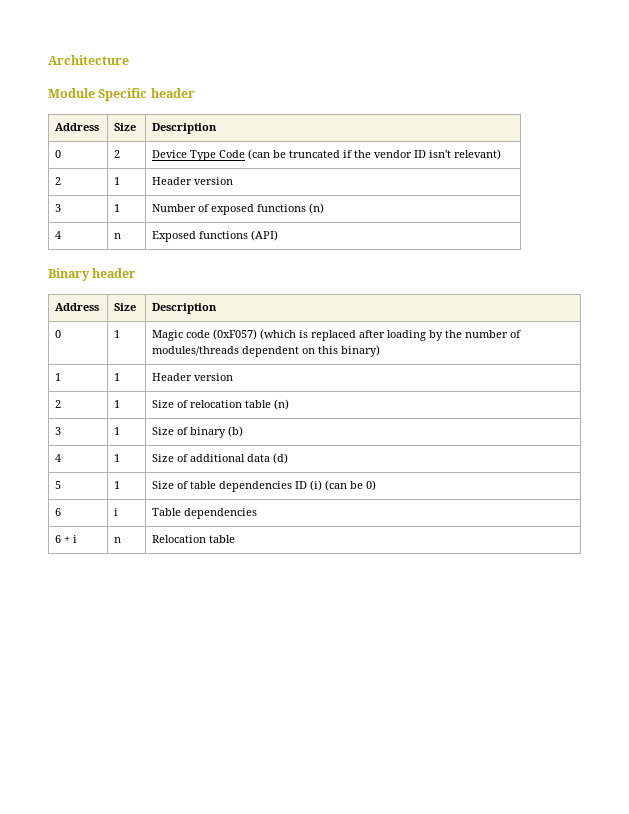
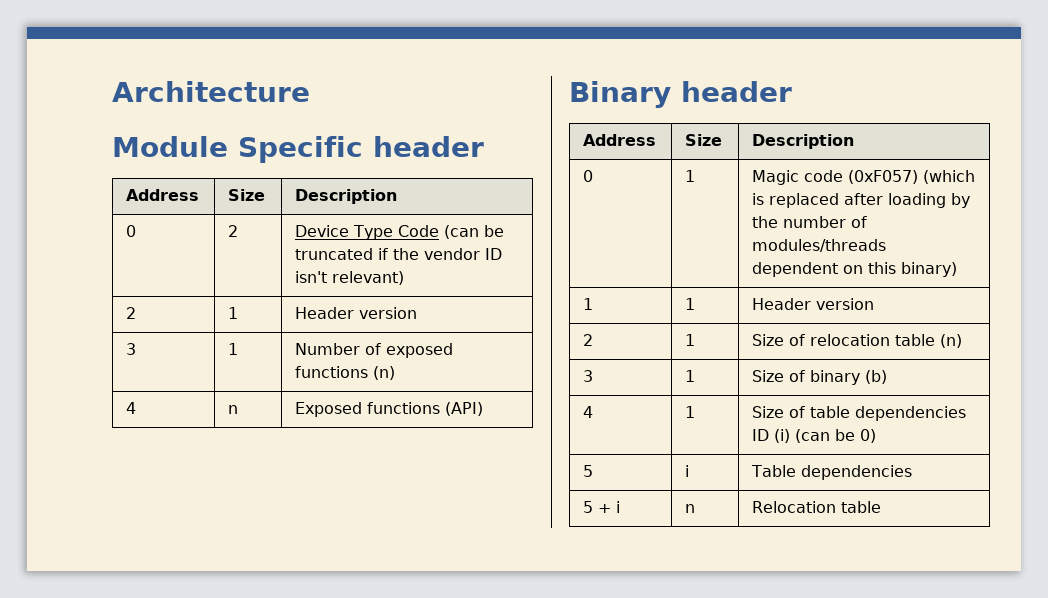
- 4 | 1 | Size of additional data (d)
- 5 | 1 | Size of table dependencies ID (i) (can be 0)
+ 4 | 1 | Size of table dependencies ID (i) (can be 0)
- 6 | i | Table dependencies
+ 5 | i | Table dependencies
- 6 + i | n | Relocation table
+ 5 + i | n | Relocation table

